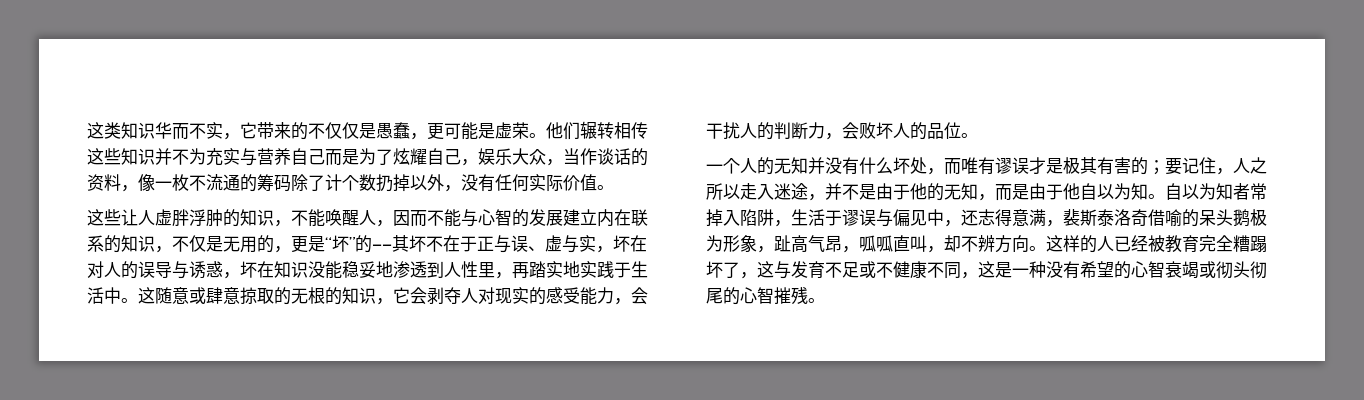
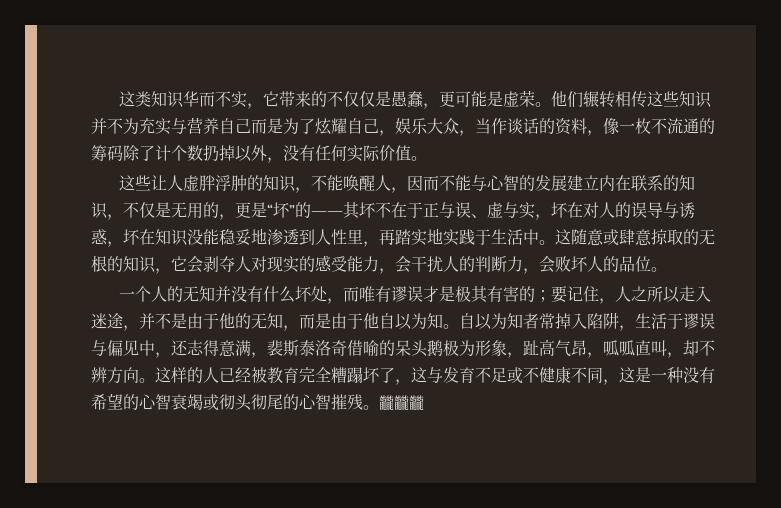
+ 龖龖龖

